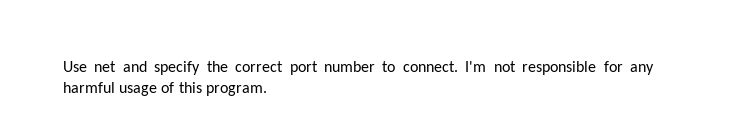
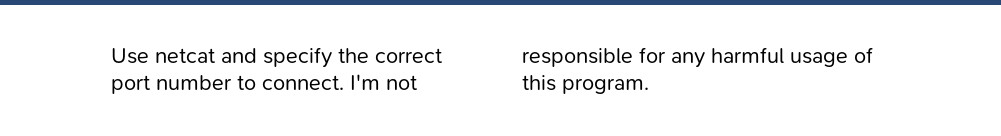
- Use net and specify the correct port number to connect.
+ Use netcat and specify the correct port number to connect.

